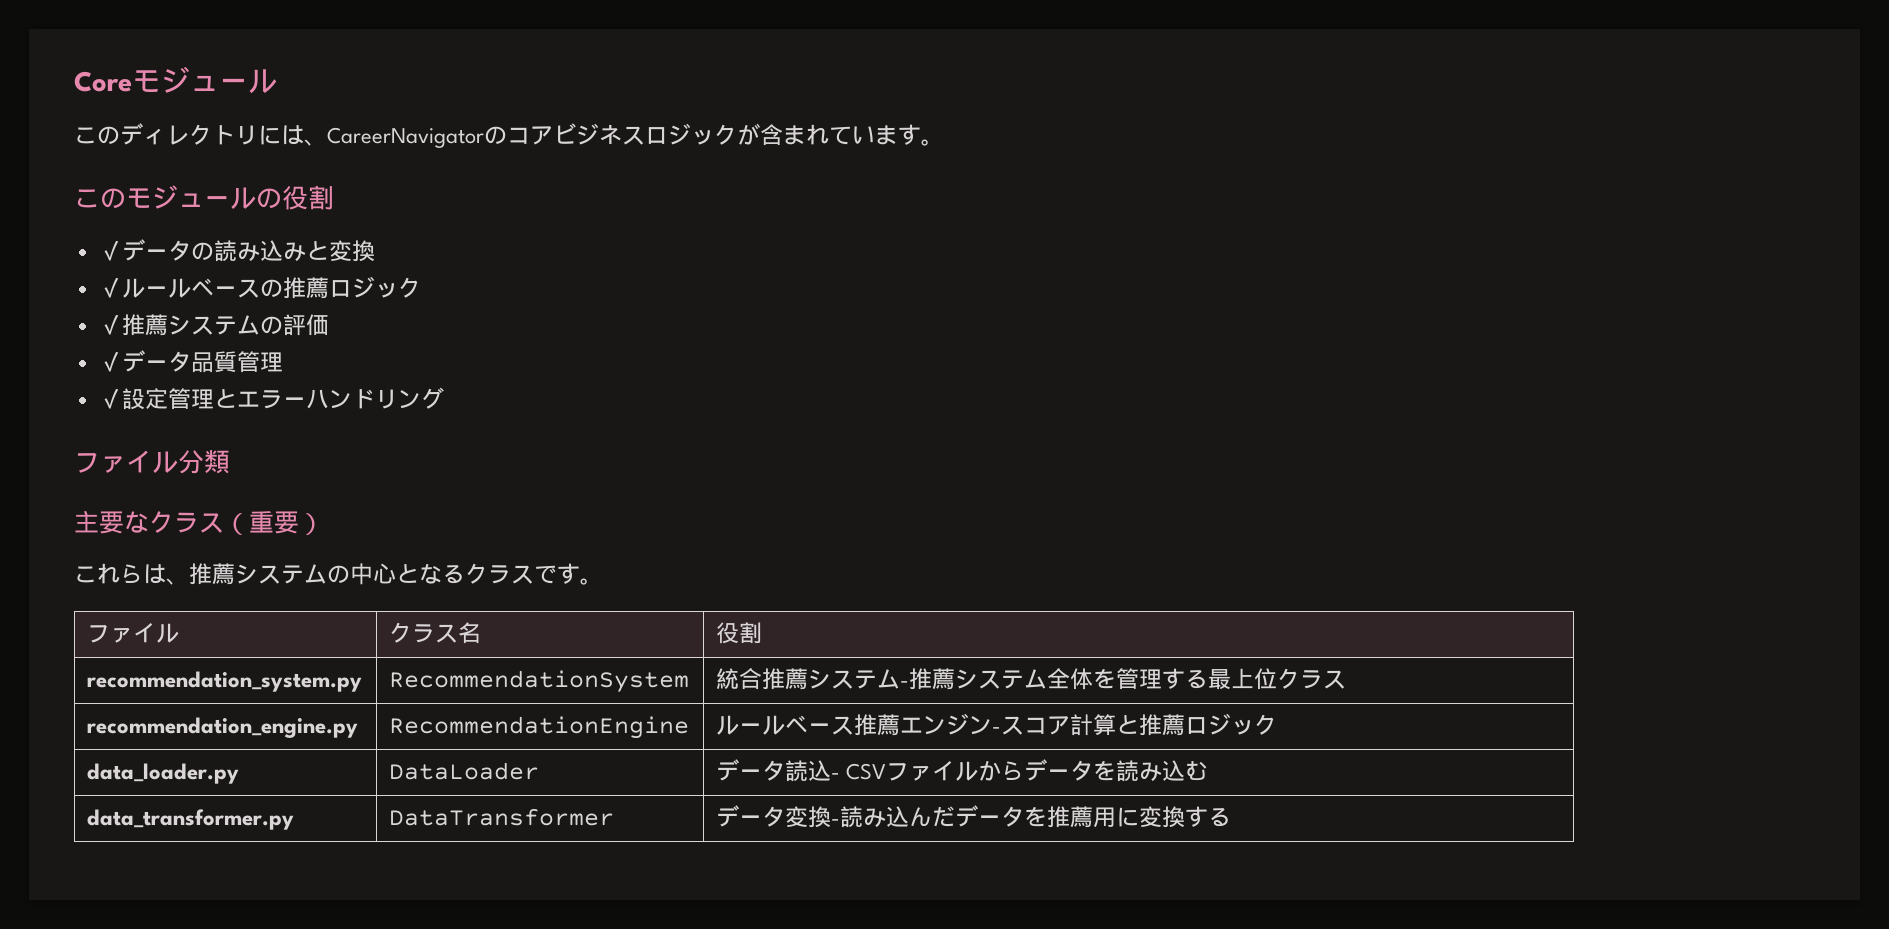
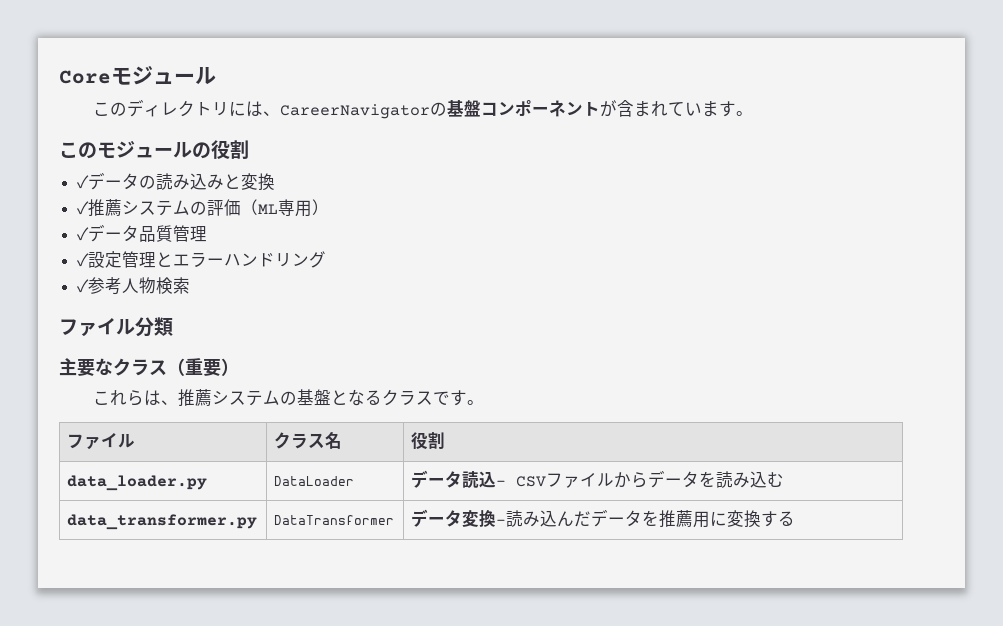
- このディレクトリには、CareerNavigatorのコアビジネスロジックが含まれています。
+ このディレクトリには、CareerNavigatorの基盤コンポーネントが含まれています。
- ✓ルールベースの推薦ロジック
- ✓推薦システムの評価
+ ✓推薦システムの評価（ML専用）
+ ✓参考人物検索
- これらは、推薦システムの中心となるクラスです。
+ これらは、推薦システムの基盤となるクラスです。
- recommendation_system.py | RecommendationSystem | 統合推薦システム-推薦システム全体を管理する最上位クラス
- recommendation_engine.py | RecommendationEngine | ルールベース推薦エンジン-スコア計算と推薦ロジック

